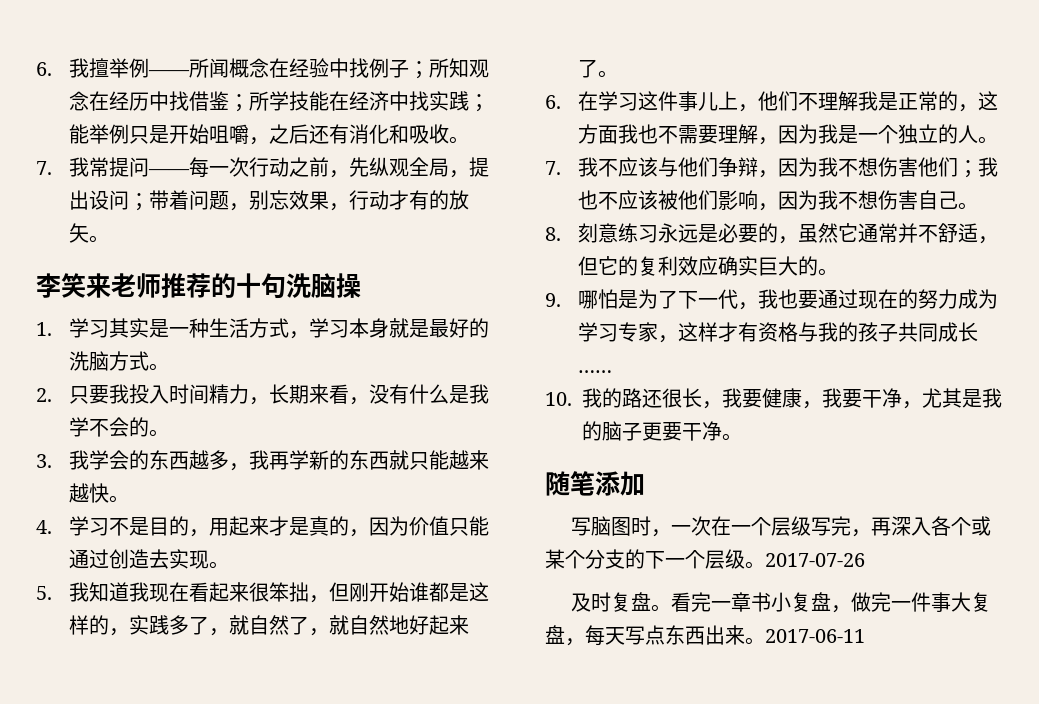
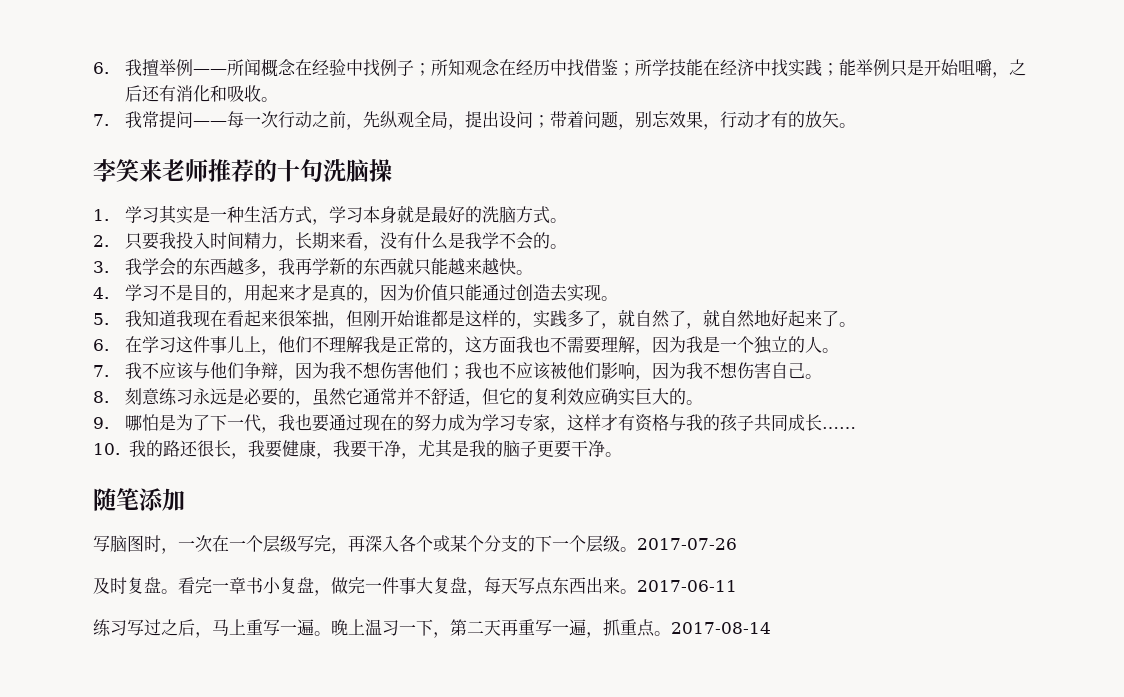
+ 练习写过之后，马上重写一遍。晚上温习一下，第二天再重写一遍，抓重点。2017-08-14

